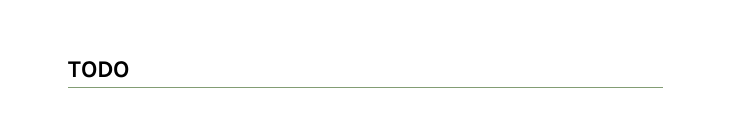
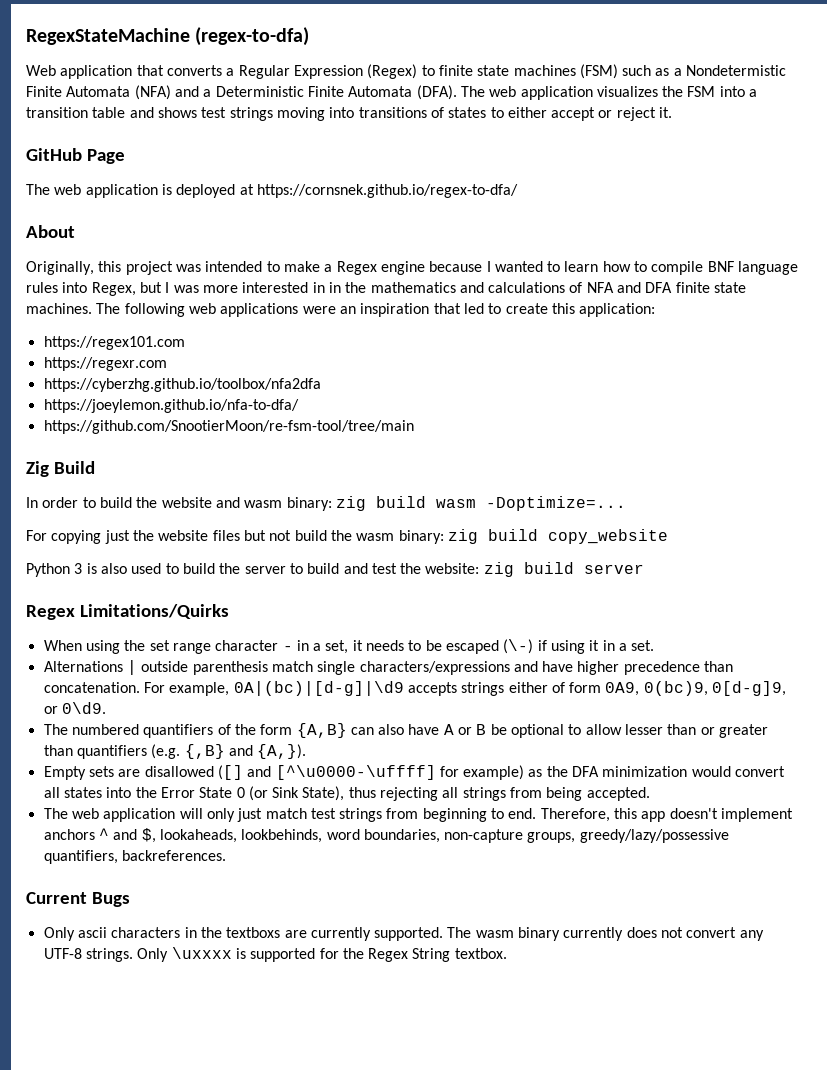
- TODO
+ RegexStateMachine (regex-to-dfa)
+ Web application that converts a Regular Expression (Regex) to finite state machines (FSM) such as a Nondetermistic Finite Automata (NFA) and a Deterministic Finite Automata (DFA). The web application visualizes the FSM into a transition table and shows test strings moving into transitions of states to either accept or reject it.
+ GitHub Page
+ The web application is deployed at https://cornsnek.github.io/regex-to-dfa/
+ About
+ Originally, this project was intended to make a Regex engine because I wanted to learn how to compile BNF language rules into Regex, but I was more interested in in the mathematics and calculations of NFA and DFA finite state machines. The following web applications were an inspiration that led to create this application:
+ https://regex101.com
+ https://regexr.com
+ https://cyberzhg.github.io/toolbox/nfa2dfa
+ https://joeylemon.github.io/nfa-to-dfa/
+ https://github.com/SnootierMoon/re-fsm-tool/tree/main
+ Zig Build
+ In order to build the website and wasm binary: zig build wasm -Doptimize=...
+ For copying just the website files but not build the wasm binary: zig build copy_website
+ Python 3 is also used to build the server to build and test the website: zig build server
+ Regex Limitations/Quirks
+ When using the set range character - in a set, it needs to be escaped (\-) if using it in a set.
+ Alternations | outside parenthesis match single characters/expressions and have higher precedence than concatenation. For example, 0A|(bc)|[d-g]|\d9 accepts strings either of form 0A9, 0(bc)9, 0[d-g]9, or 0\d9.
+ The numbered quantifiers of the form {A,B} can also have A or B be optional to allow lesser than or greater than quantifiers (e.g. {,B} and {A,}).
+ Empty sets are disallowed ([] and [^\u0000-\uffff] for example) as the DFA minimization would convert all states into the Error State 0 (or Sink State), thus rejecting all strings from being accepted.
+ The web application will only just match test strings from beginning to end. Therefore, this app doesn't implement anchors ^ and $, lookaheads, lookbehinds, word boundaries, non-capture groups, greedy/lazy/possessive quantifiers, backreferences.
+ Current Bugs
+ Only ascii characters in the textboxs are currently supported. The wasm binary currently does not convert any UTF-8 strings. Only \uxxxx is supported for the Regex String textbox.

